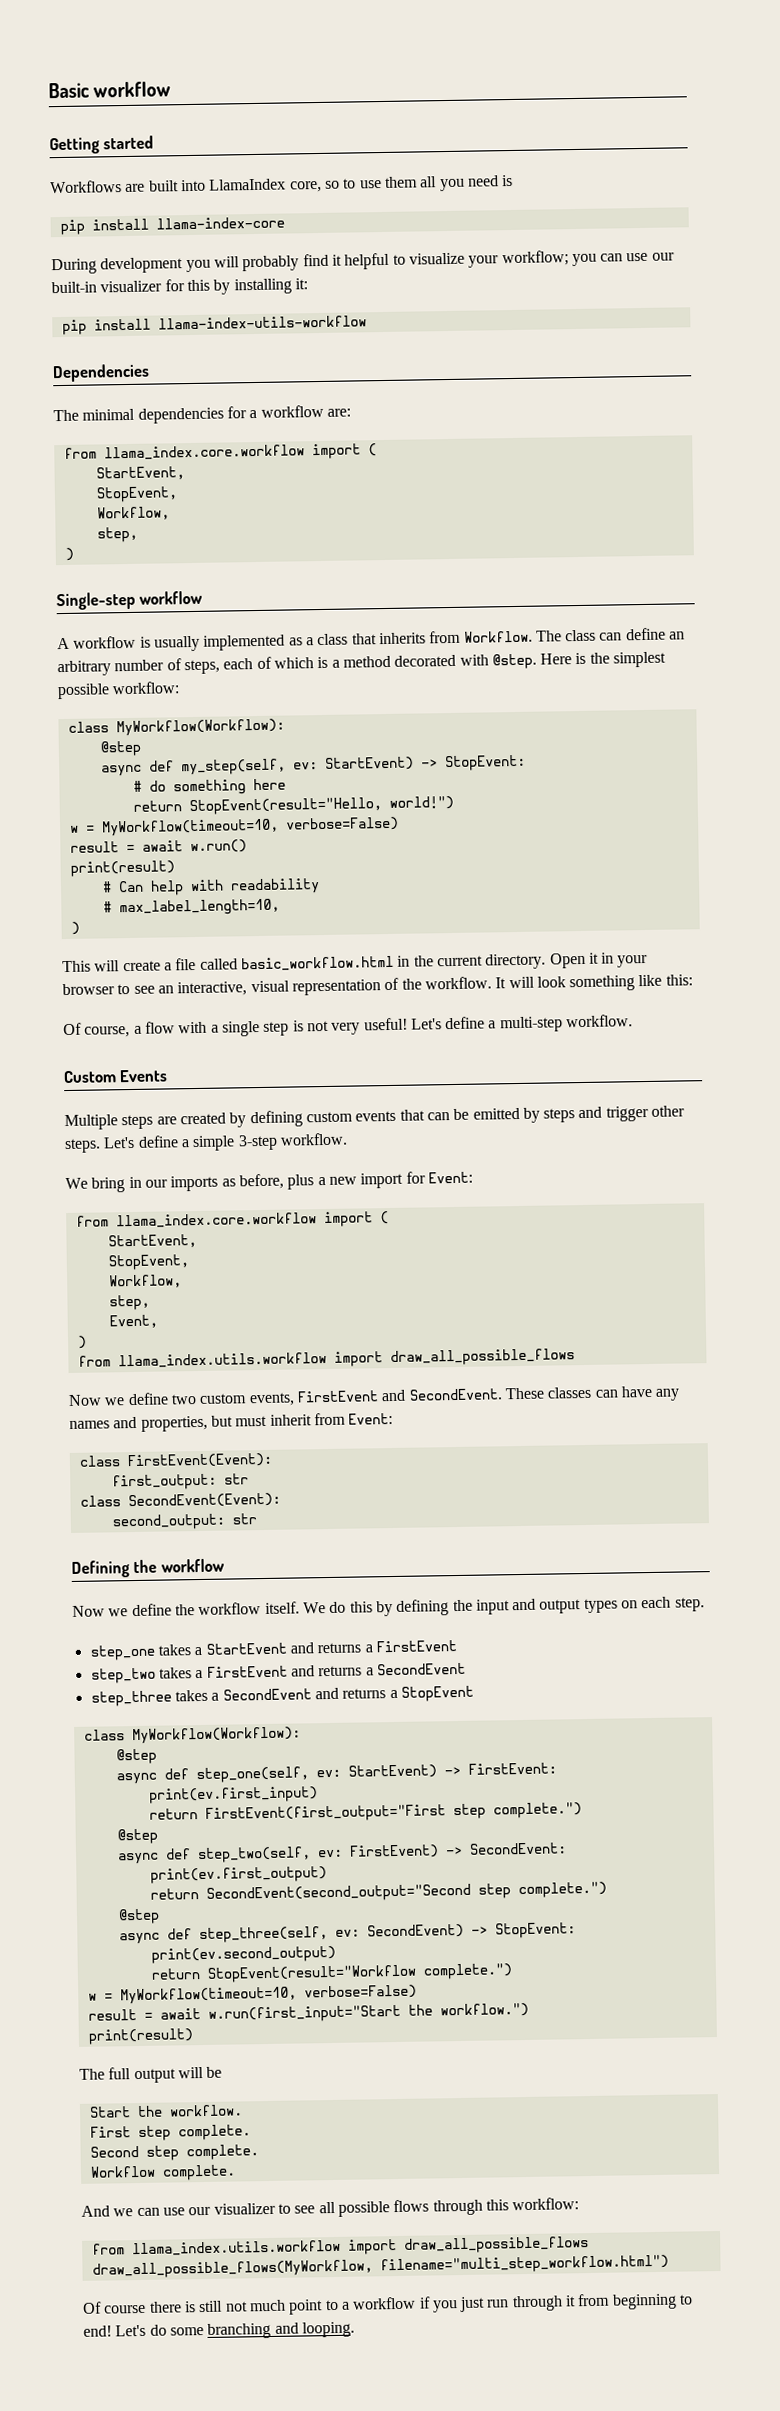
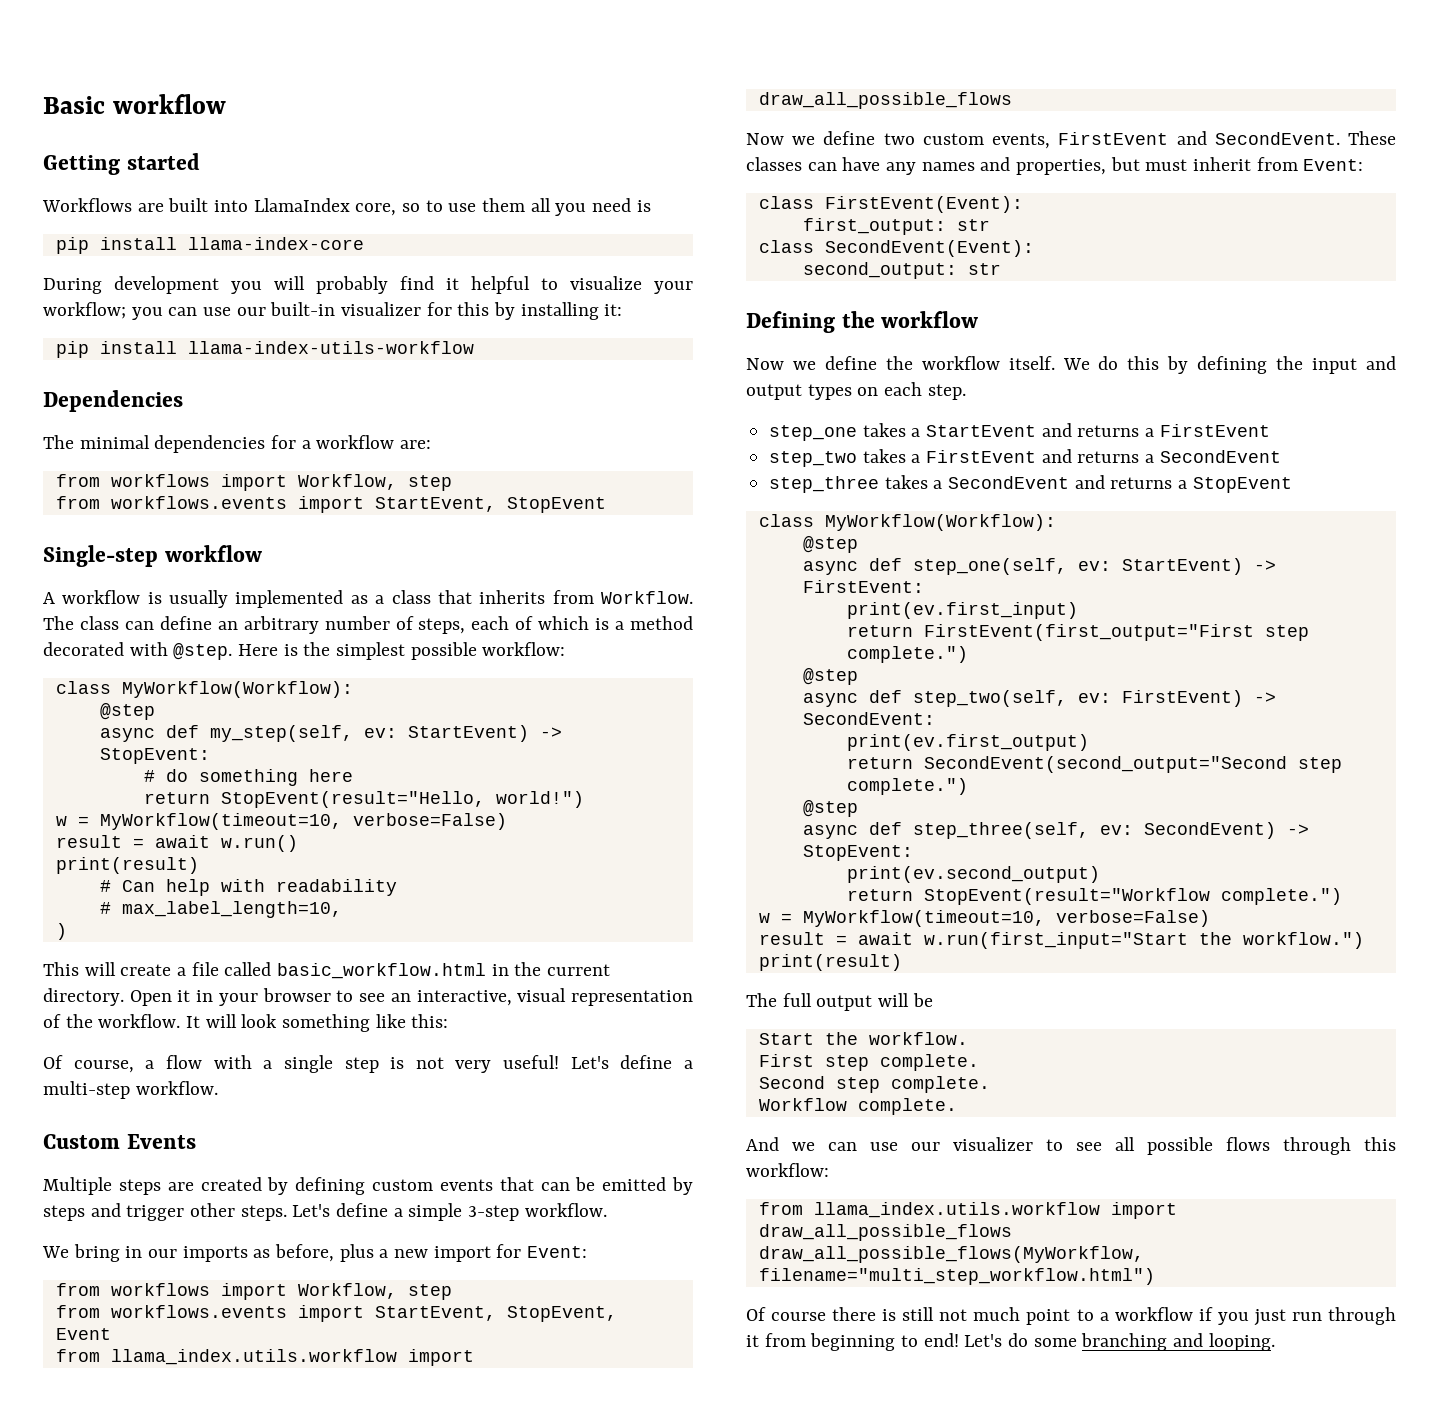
  The minimal dependencies for a workflow are:
- from llama_index.core.workflow import (
- StartEvent,
- StopEvent,
- Workflow,
- step,
- )
+ from workflows import Workflow, step
+ from workflows.events import StartEvent, StopEvent
  We bring in our imports as before, plus a new import for Event:
- from llama_index.core.workflow import (
- StartEvent,
- StopEvent,
- Workflow,
- step,
- Event,
- )
+ from workflows import Workflow, step
+ from workflows.events import StartEvent, StopEvent, Event

